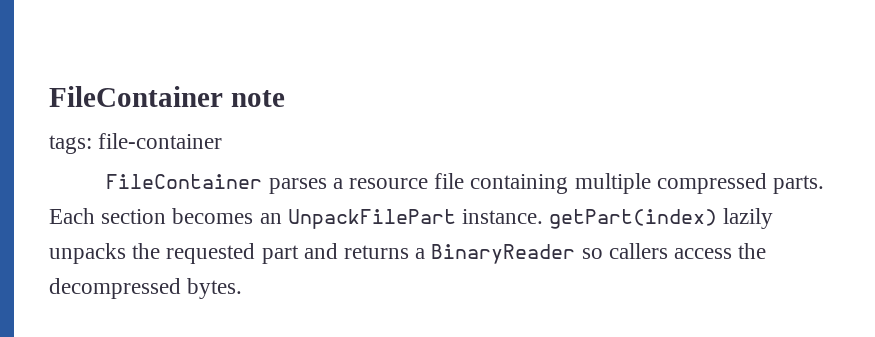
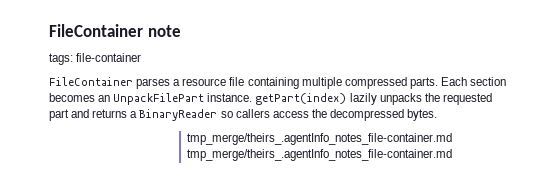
+ tmp_merge/theirs_.agentInfo_notes_file-container.md tmp_merge/theirs_.agentInfo_notes_file-container.md

